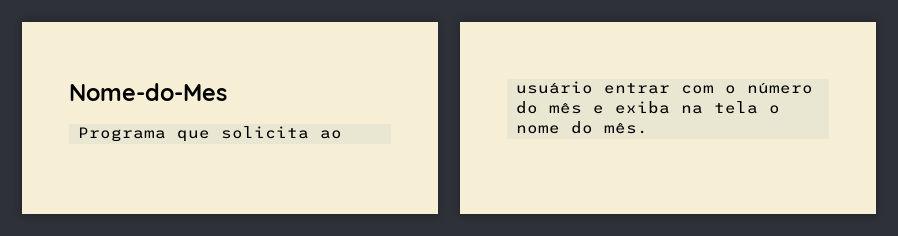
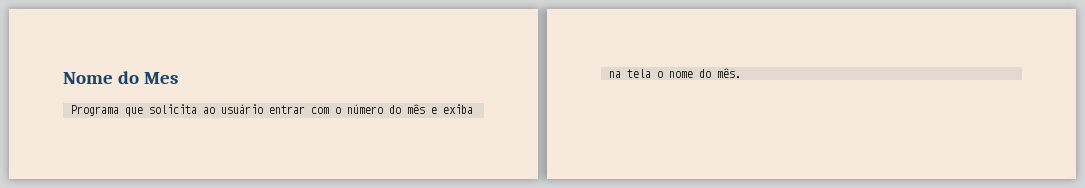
- Nome-do-Mes
+ Nome do Mes

